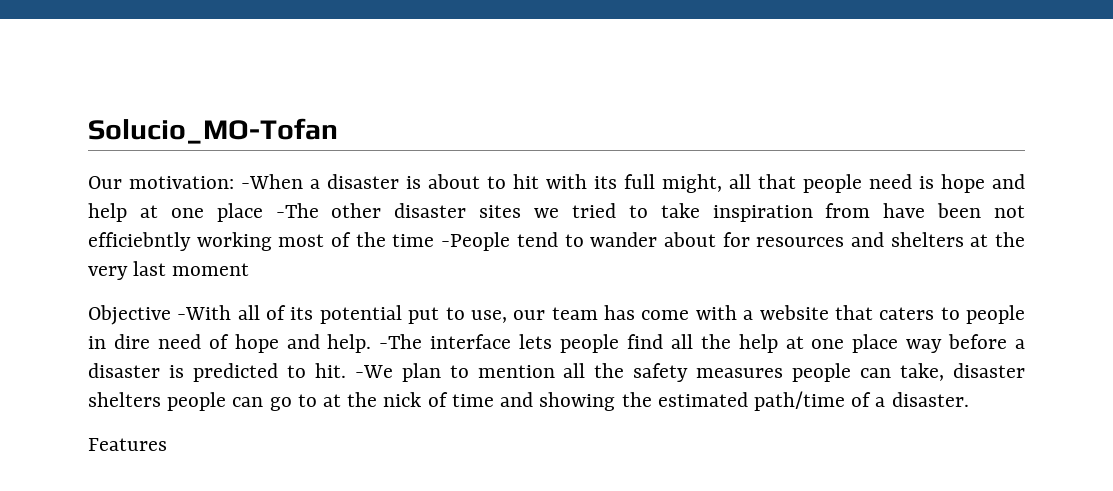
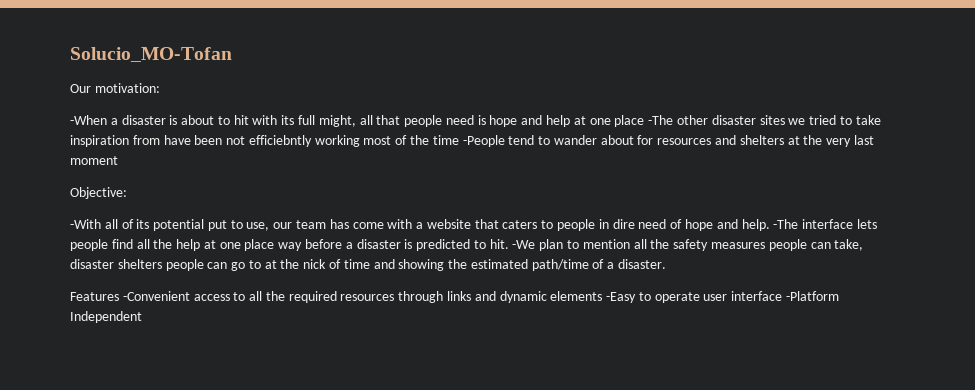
- Our motivation: -When a disaster is about to hit with its full might, all that people need is hope and help at one place -The other disaster sites we tried to take inspiration from have been not efficiebntly working most of the time -People tend to wander about for resources and shelters at the very last moment
+ Our motivation:
+ -When a disaster is about to hit with its full might, all that people need is hope and help at one place -The other disaster sites we tried to take inspiration from have been not efficiebntly working most of the time -People tend to wander about for resources and shelters at the very last moment
- Objective -With all of its potential put to use, our team has come with a website that caters to people in dire need of hope and help.
+ Objective:
+ -With all of its potential put to use, our team has come with a website that caters to people in dire need of hope and help.
- Features
+ Features -Convenient access to all the required resources through links and dynamic elements -Easy to operate user interface -Platform Independent

